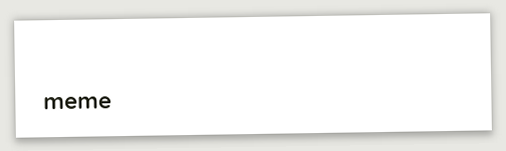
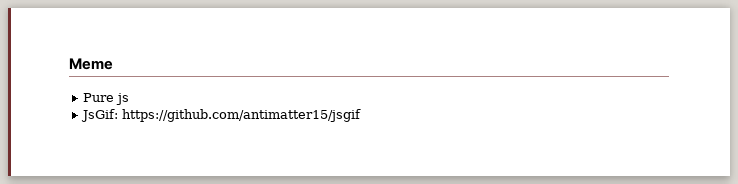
- meme
+ Meme
+ Pure js
+ JsGif: https://github.com/antimatter15/jsgif

